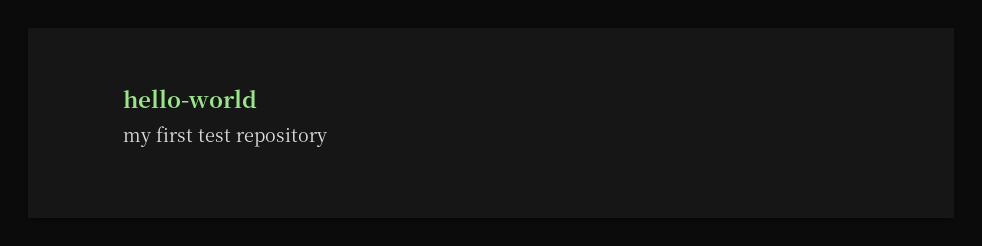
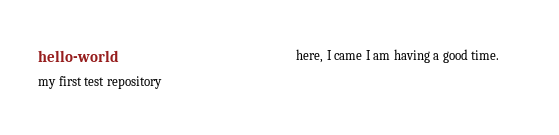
+ here, I came I am having a good time.

